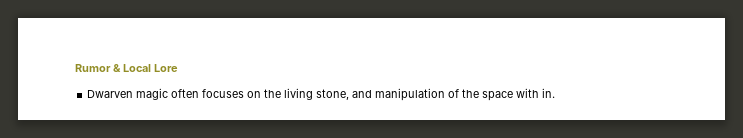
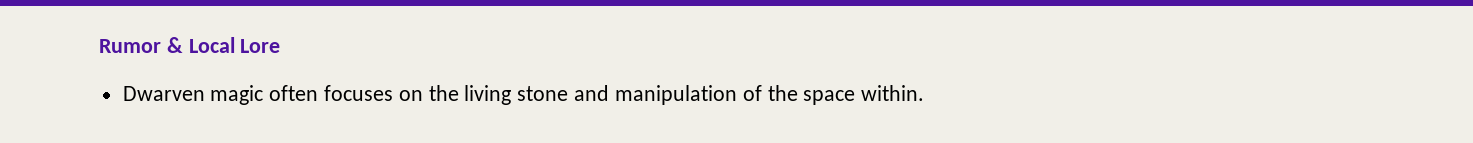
- Dwarven magic often focuses on the living stone, and manipulation of the space with in.
+ Dwarven magic often focuses on the living stone and manipulation of the space within.

